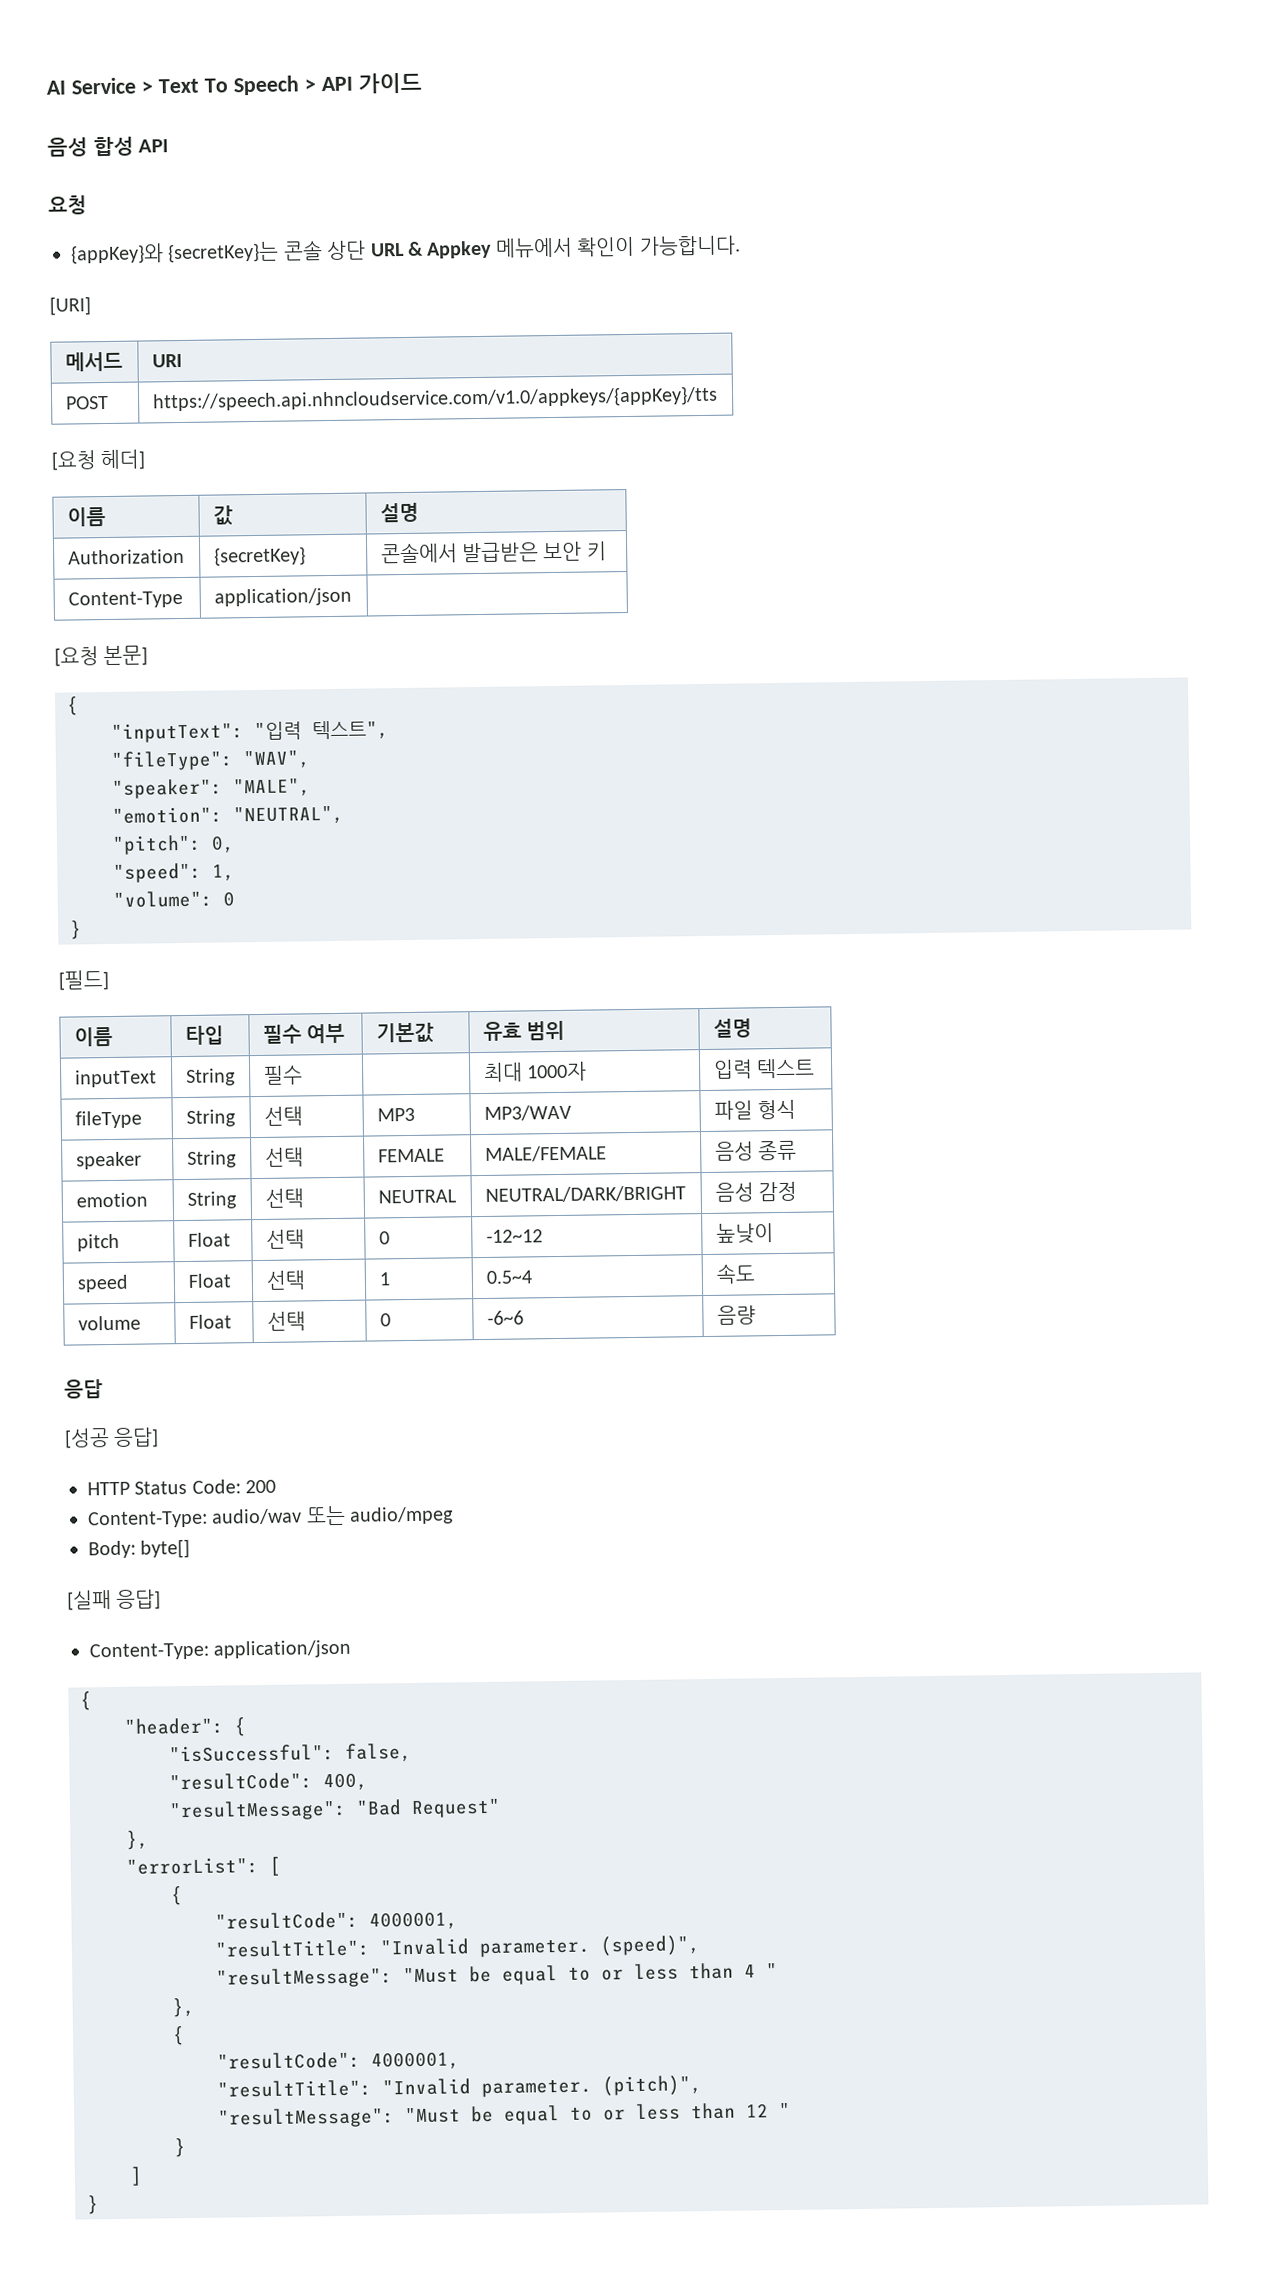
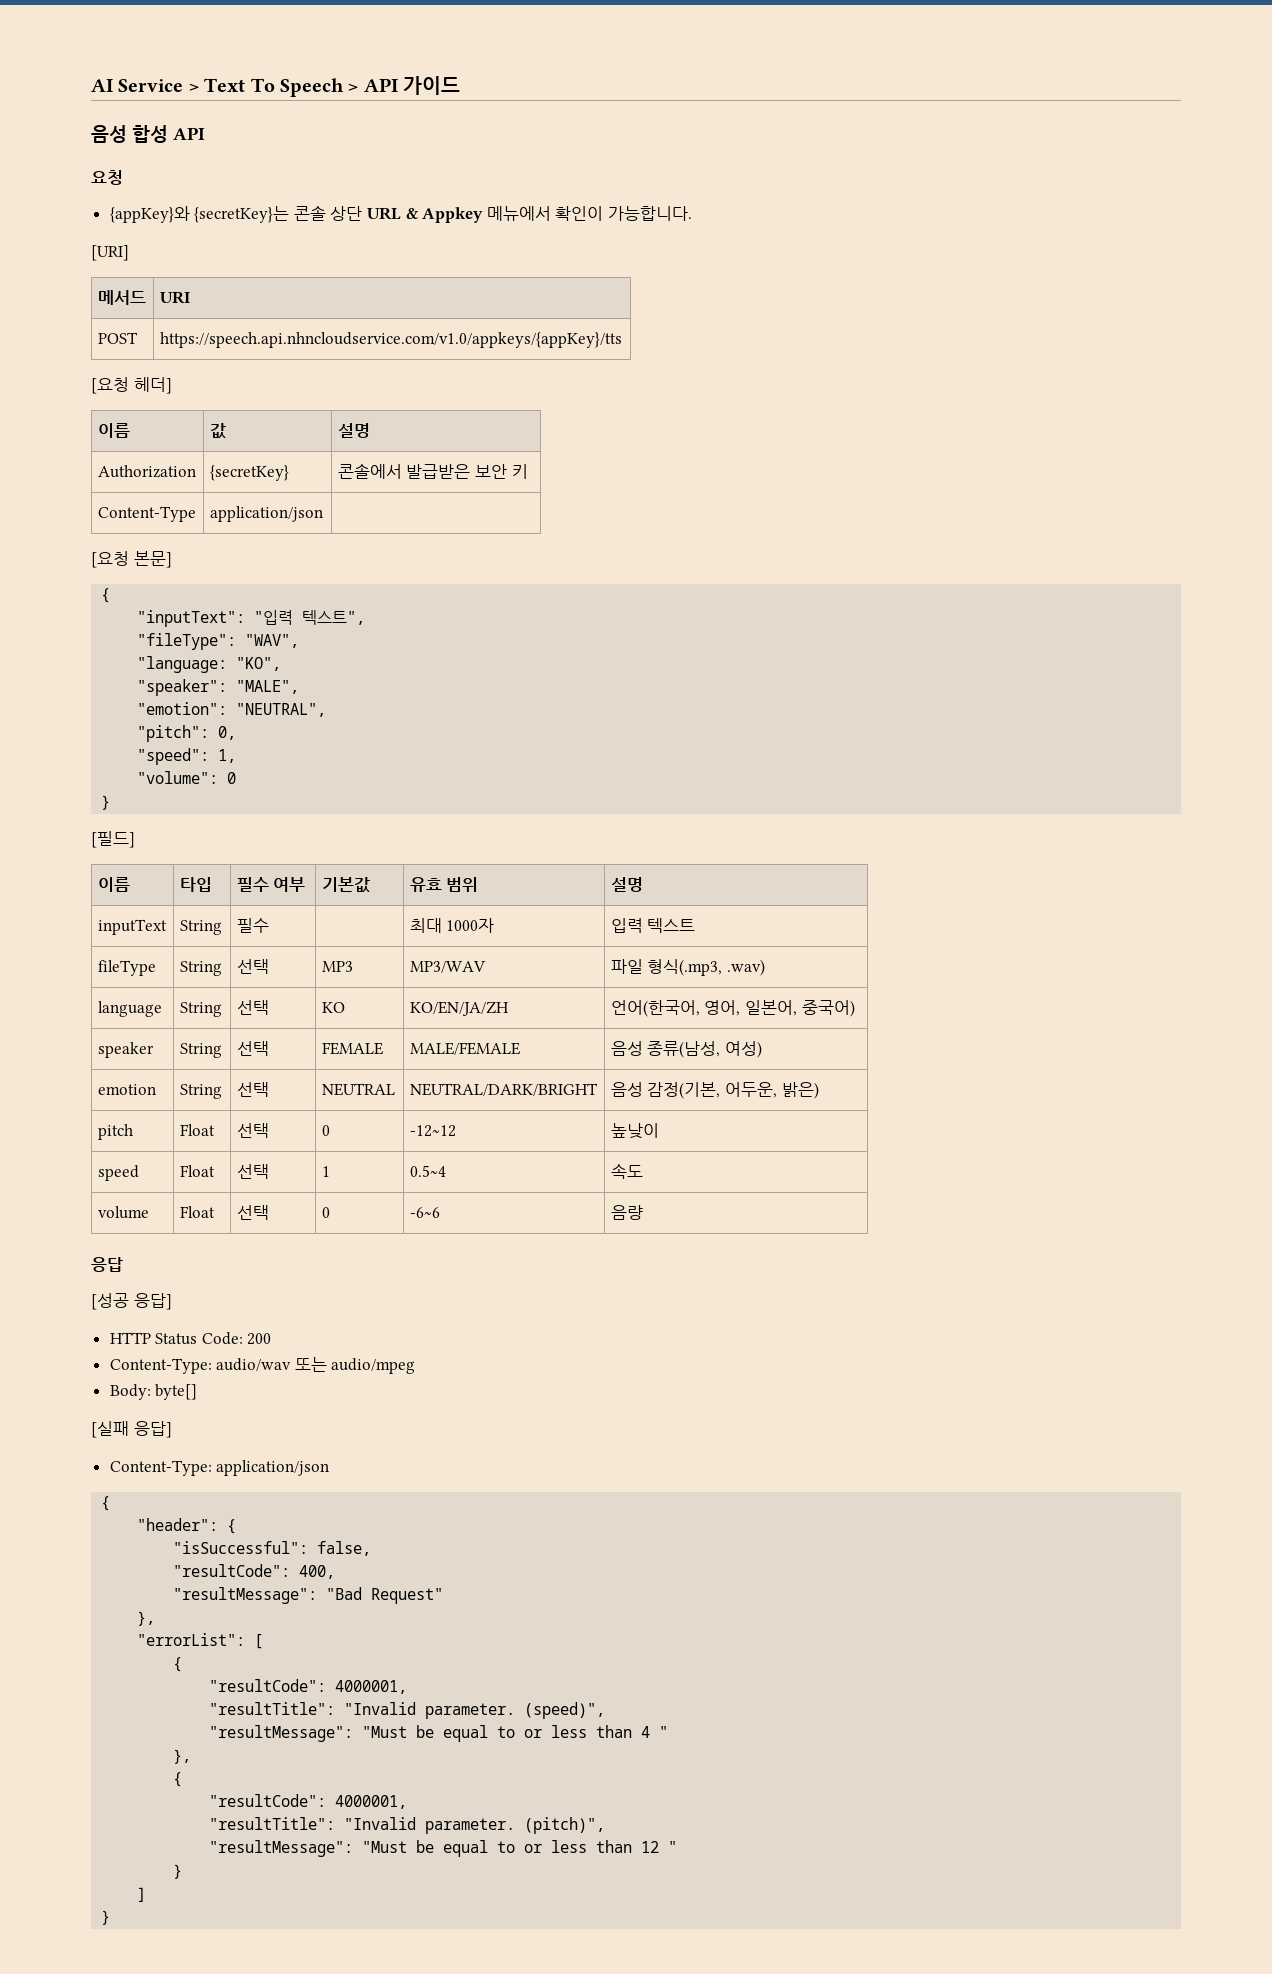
+ "language: "KO",
- fileType | String | 선택 | MP3 | MP3/WAV | 파일 형식
+ fileType | String | 선택 | MP3 | MP3/WAV | 파일 형식(.mp3, .wav)
+ language | String | 선택 | KO | KO/EN/JA/ZH | 언어(한국어, 영어, 일본어, 중국어)
- speaker | String | 선택 | FEMALE | MALE/FEMALE | 음성 종류
+ speaker | String | 선택 | FEMALE | MALE/FEMALE | 음성 종류(남성, 여성)
- emotion | String | 선택 | NEUTRAL | NEUTRAL/DARK/BRIGHT | 음성 감정
+ emotion | String | 선택 | NEUTRAL | NEUTRAL/DARK/BRIGHT | 음성 감정(기본, 어두운, 밝은)

